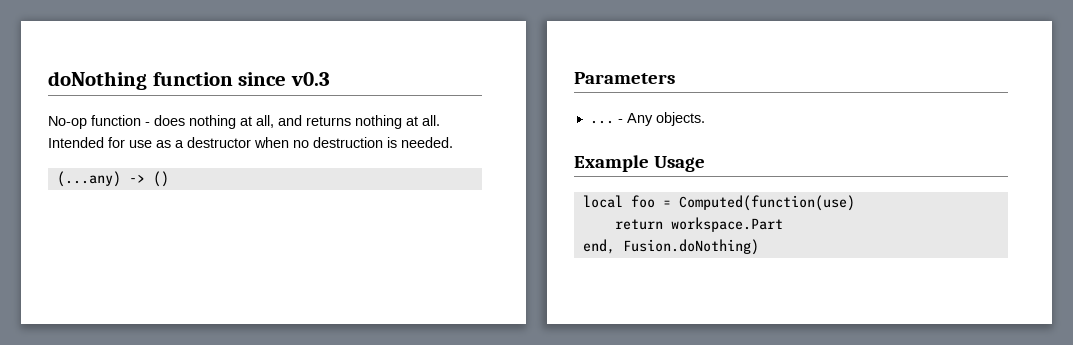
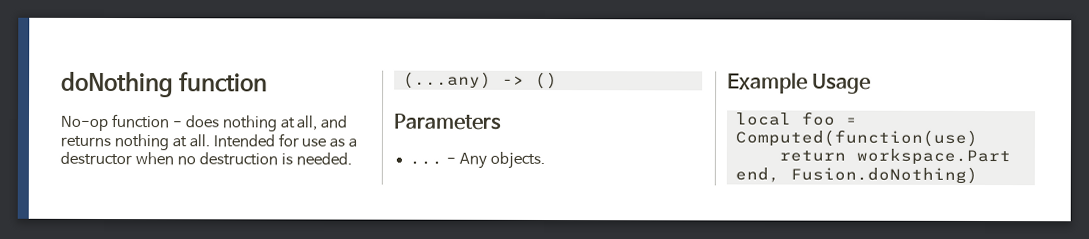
- doNothing function since v0.3
+ doNothing function

